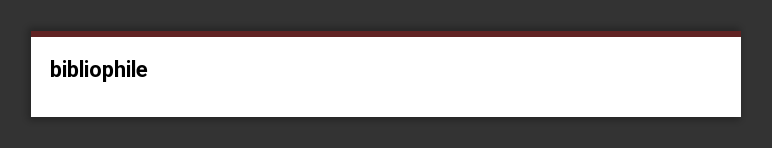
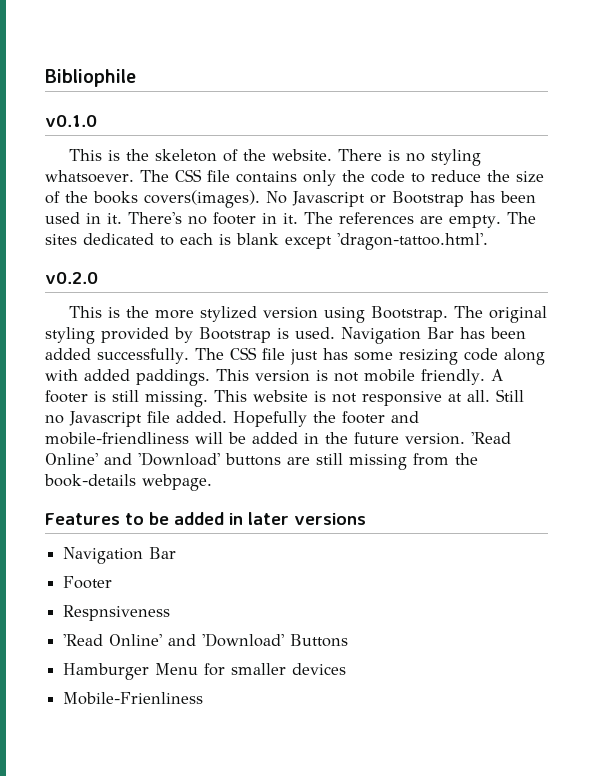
- bibliophile
+ Bibliophile
+ v0.1.0
+ This is the skeleton of the website. There is no styling whatsoever. The CSS file contains only the code to reduce the size of the books covers(images). No Javascript or Bootstrap has been used in it. There's no footer in it. The references are empty. The sites dedicated to each is blank except 'dragon-tattoo.html'.
+ v0.2.0
+ This is the more stylized version using Bootstrap. The original styling provided by Bootstrap is used. Navigation Bar has been added successfully. The CSS file just has some resizing code along with added paddings. This version is not mobile friendly. A footer is still missing. This website is not responsive at all. Still no Javascript file added. Hopefully the footer and mobile-friendliness will be added in the future version. 'Read Online' and 'Download' buttons are still missing from the book-details webpage.
+ Features to be added in later versions
+ Navigation Bar
+ Footer
+ Respnsiveness
+ 'Read Online' and 'Download' Buttons
+ Hamburger Menu for smaller devices
+ Mobile-Frienliness

